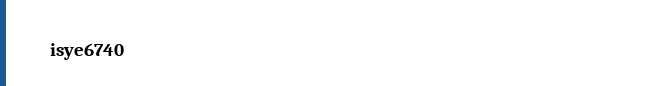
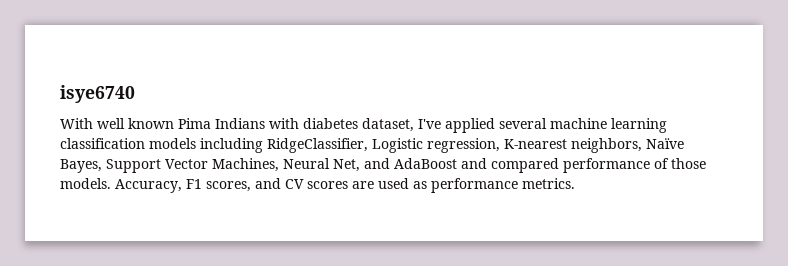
+ With well known Pima Indians with diabetes dataset, I've applied several machine learning classification models including RidgeClassifier, Logistic regression, K-nearest neighbors, Naïve Bayes, Support Vector Machines, Neural Net, and AdaBoost and compared performance of those models. Accuracy, F1 scores, and CV scores are used as performance metrics.

